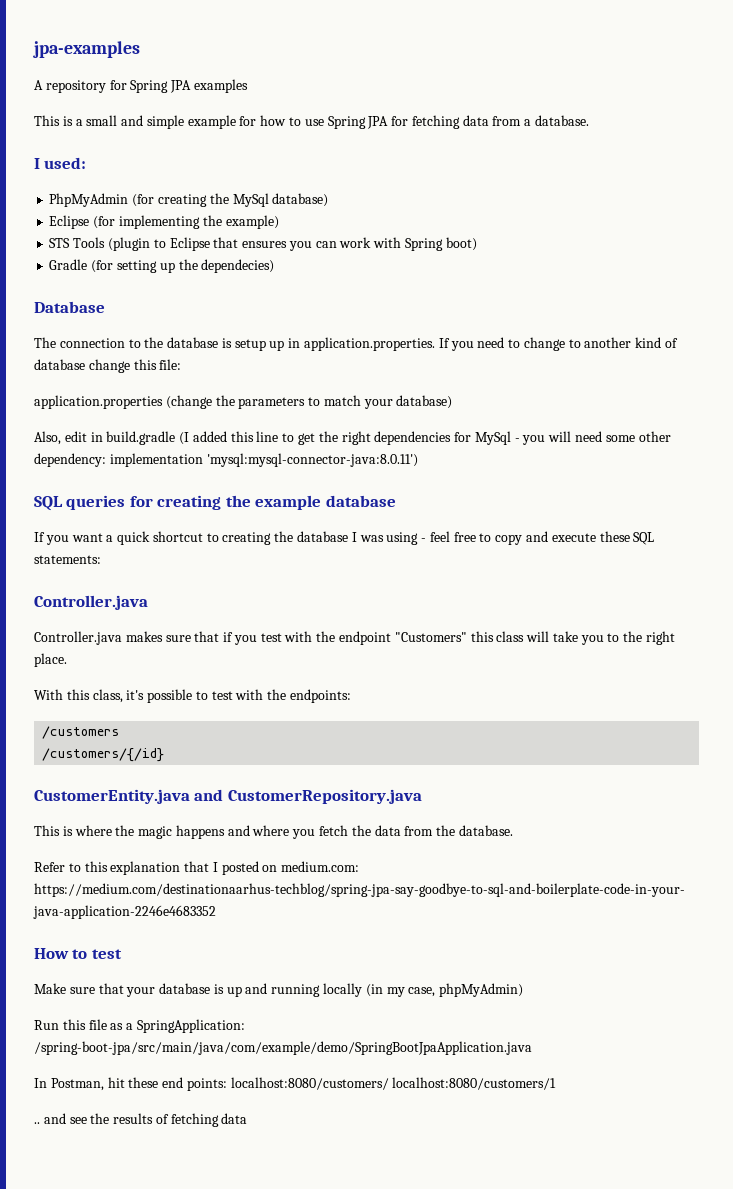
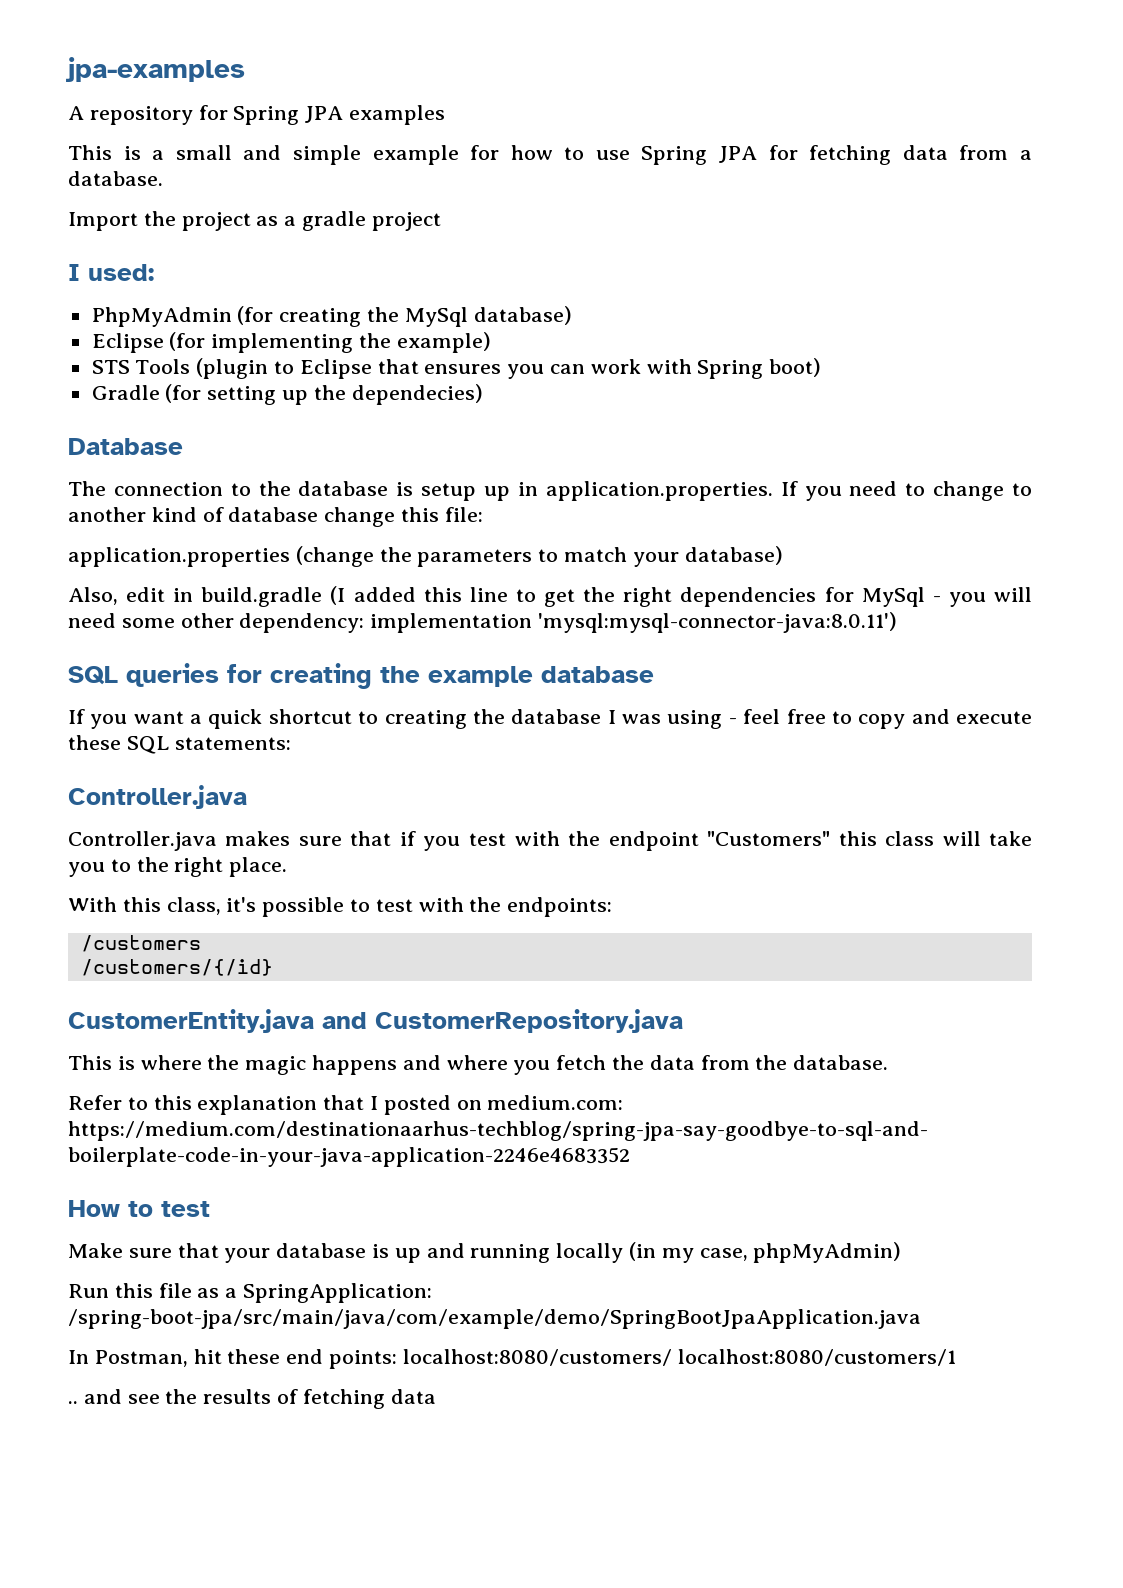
+ Import the project as a gradle project

